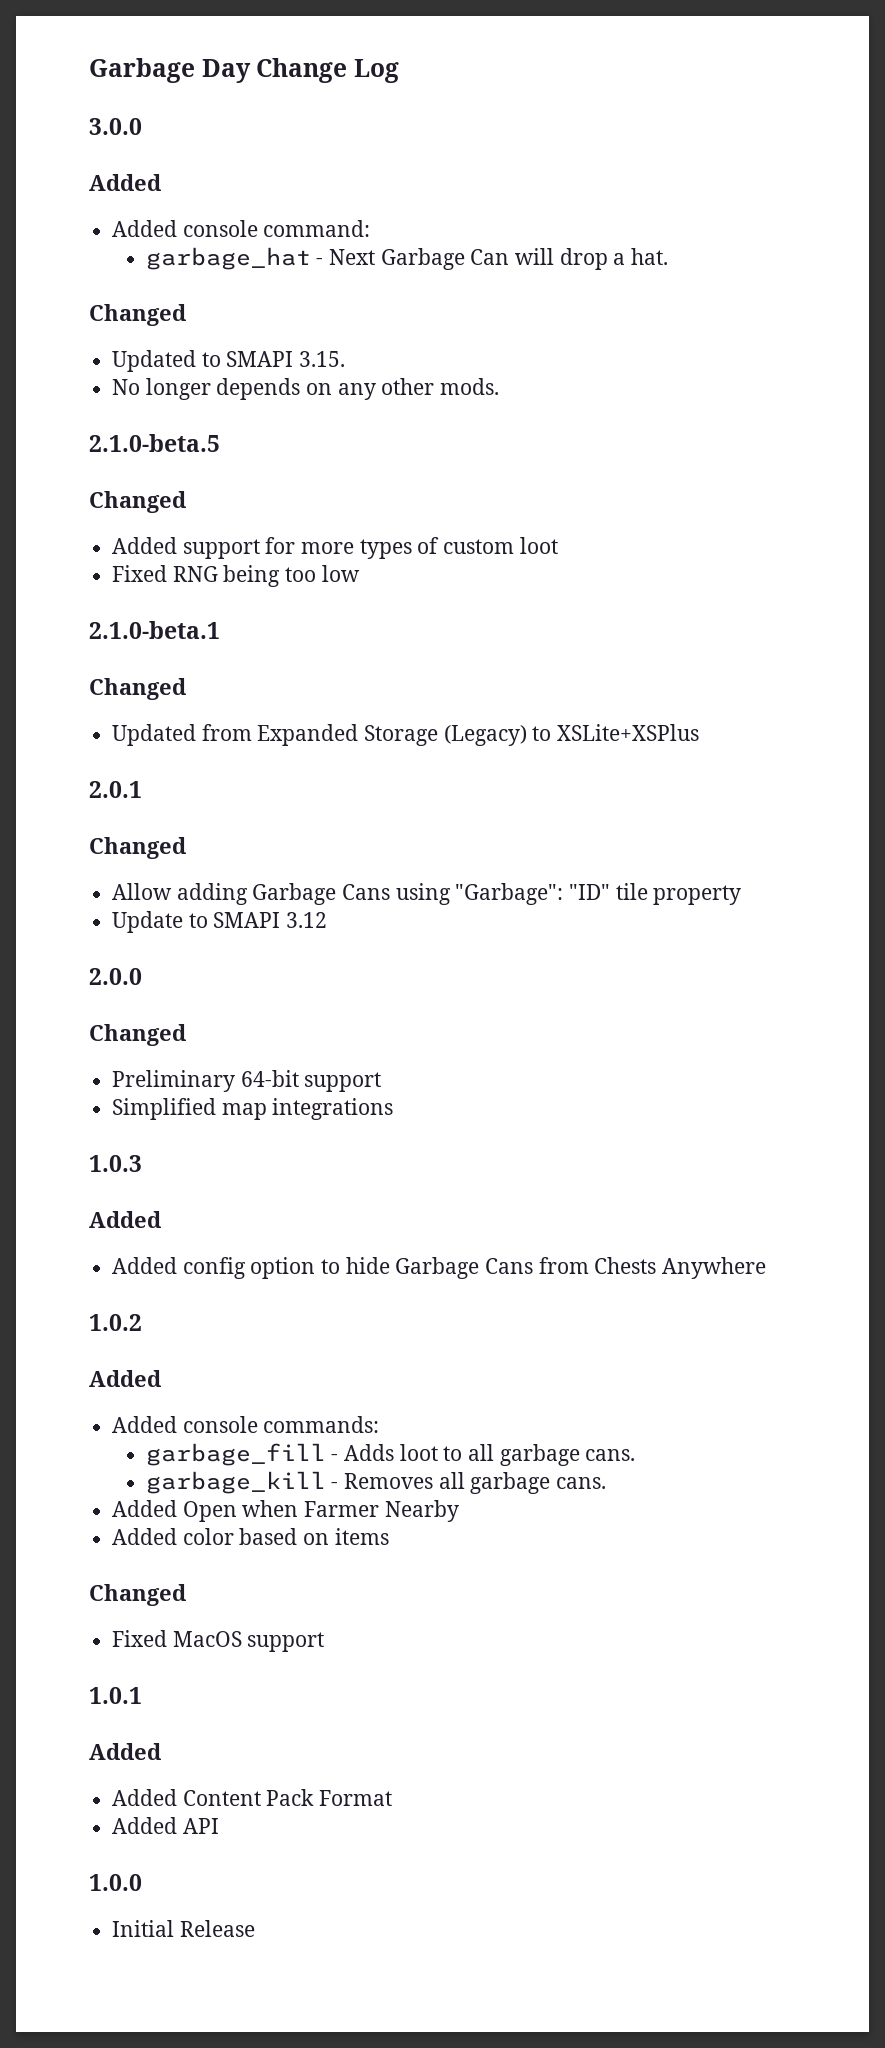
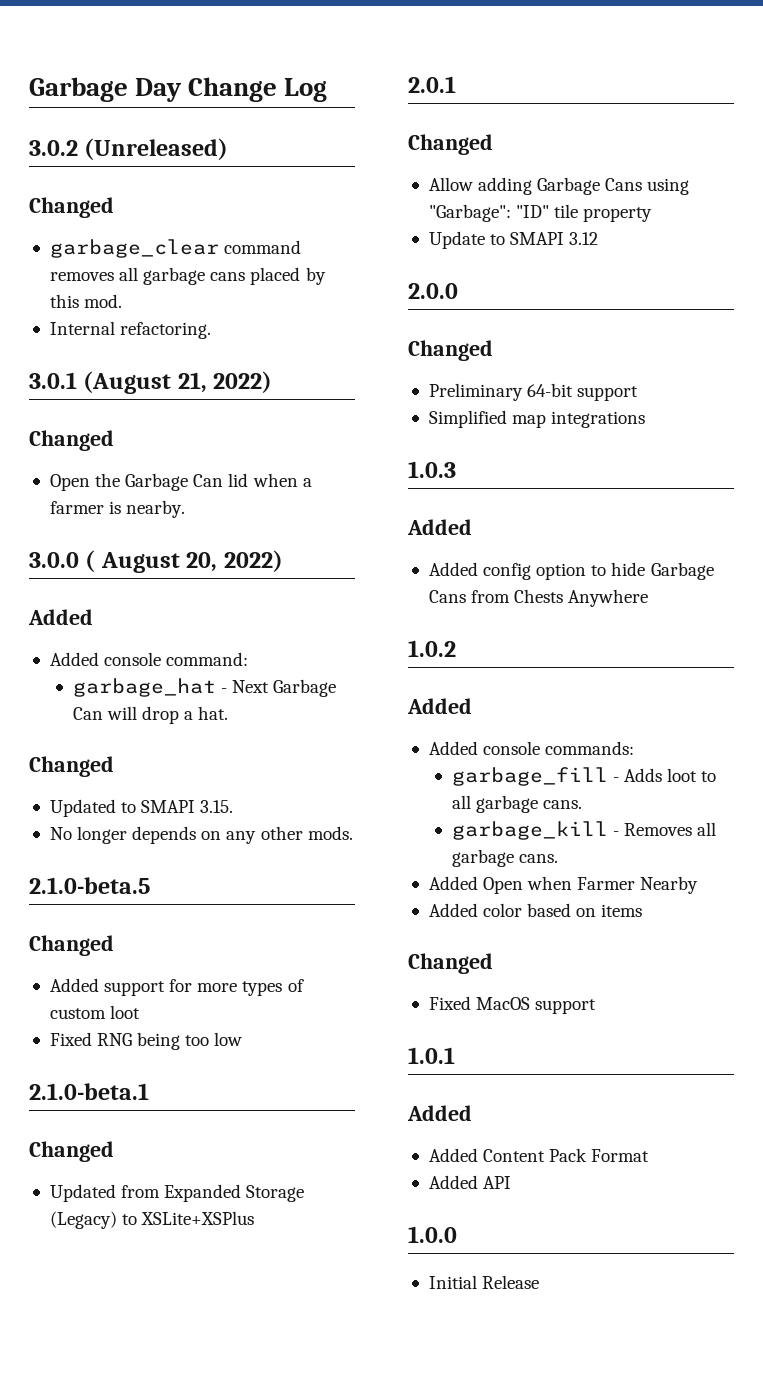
- 3.0.0
+ 3.0.2 (Unreleased)
+ Changed
+ garbage_clear command removes all garbage cans placed by this mod.
+ Internal refactoring.
+ 3.0.1 (August 21, 2022)
+ Changed
+ Open the Garbage Can lid when a farmer is nearby.
+ 3.0.0 ( August 20, 2022)

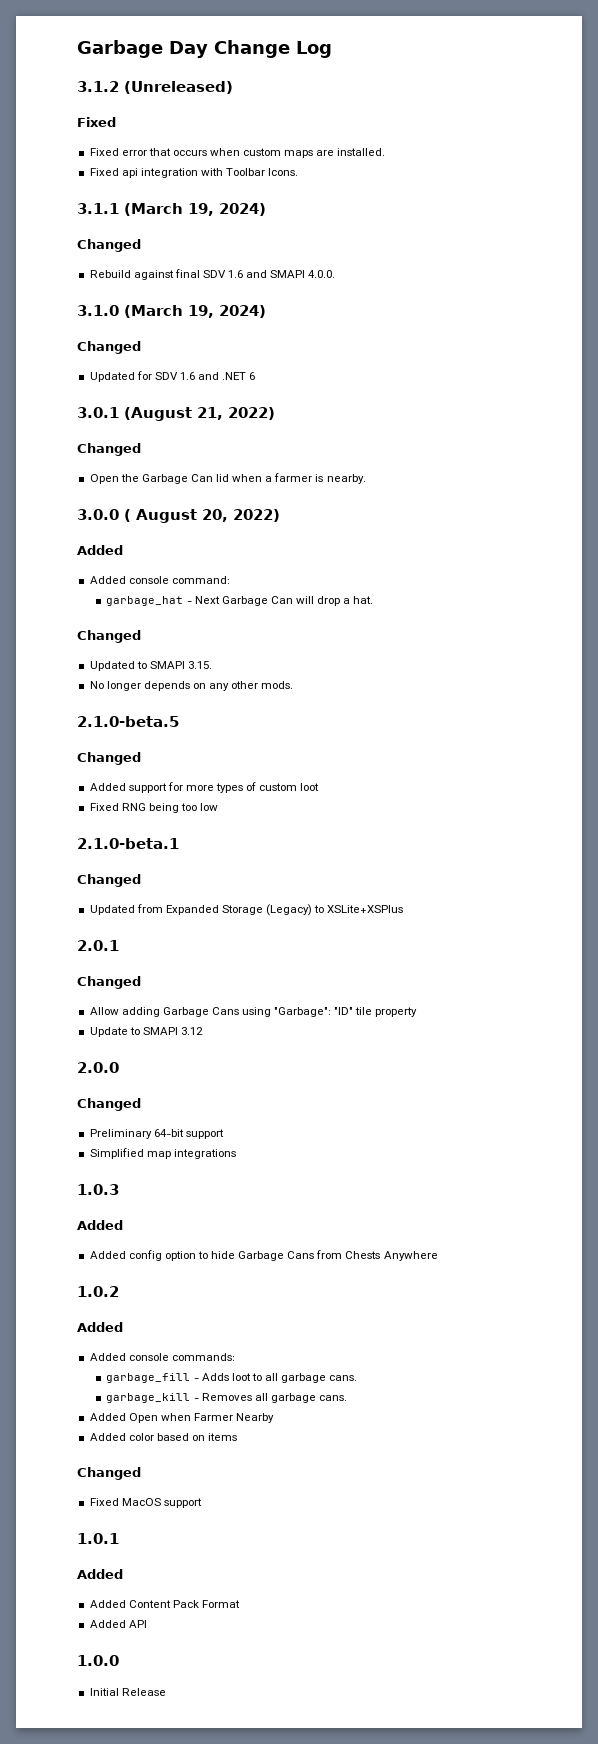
- 3.0.2 (Unreleased)
+ 3.1.2 (Unreleased)
+ Fixed
+ Fixed error that occurs when custom maps are installed.
+ Fixed api integration with Toolbar Icons.
+ 3.1.1 (March 19, 2024)
  Changed
- garbage_clear command removes all garbage cans placed by this mod.
- Internal refactoring.
+ Rebuild against final SDV 1.6 and SMAPI 4.0.0.
+ 3.1.0 (March 19, 2024)
+ Changed
+ Updated for SDV 1.6 and .NET 6

